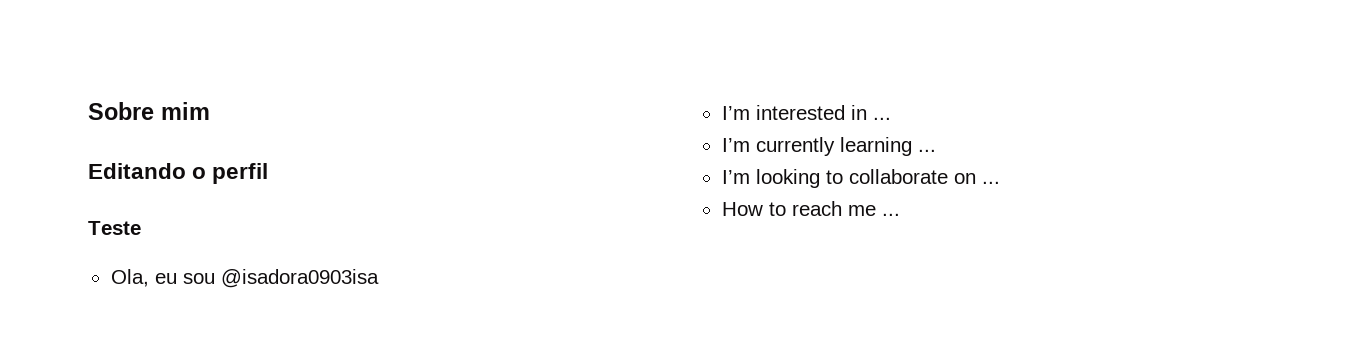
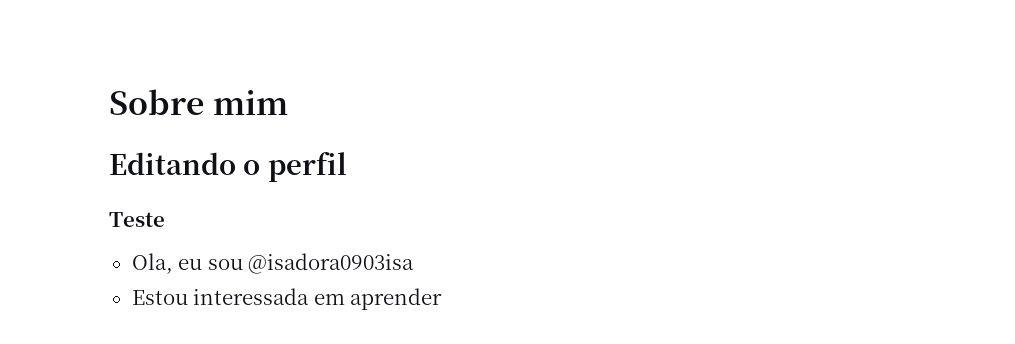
- I’m interested in ...
- I’m currently learning ...
- I’m looking to collaborate on ...
- How to reach me ...
+ Estou interessada em aprender

